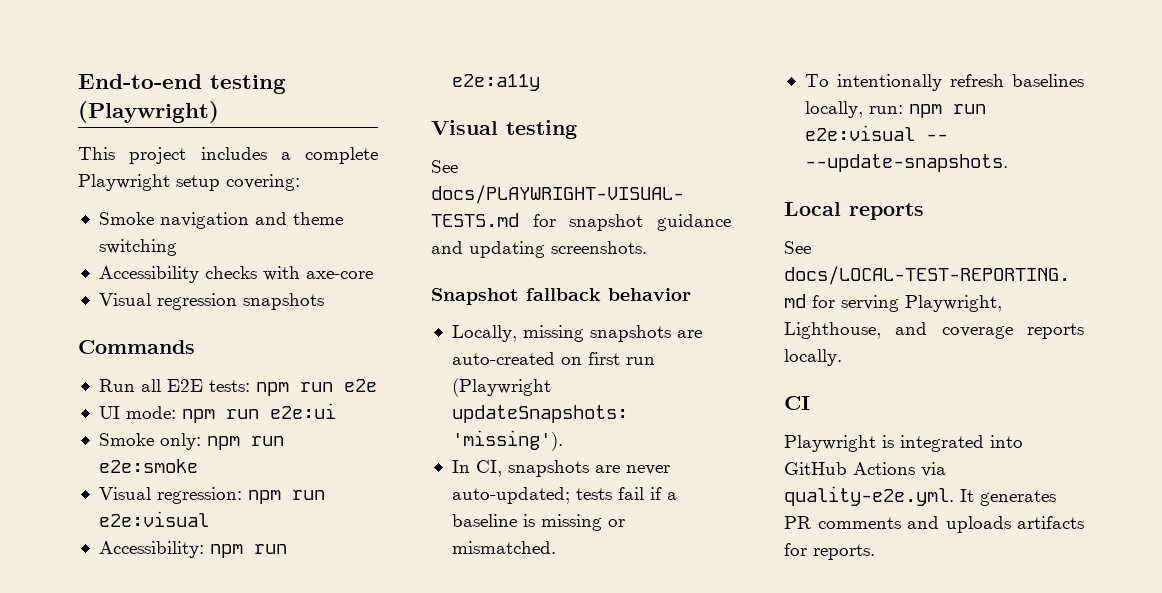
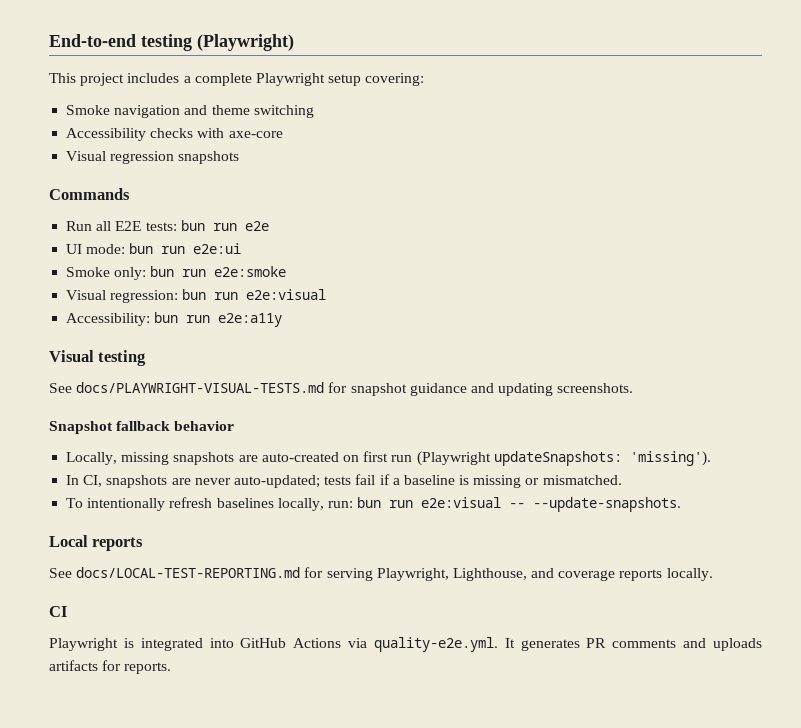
- Run all E2E tests: npm run e2e
+ Run all E2E tests: bun run e2e
- UI mode: npm run e2e:ui
+ UI mode: bun run e2e:ui
- Smoke only: npm run e2e:smoke
+ Smoke only: bun run e2e:smoke
- Visual regression: npm run e2e:visual
+ Visual regression: bun run e2e:visual
- Accessibility: npm run e2e:a11y
+ Accessibility: bun run e2e:a11y
- To intentionally refresh baselines locally, run: npm run e2e:visual -- --update-snapshots.
+ To intentionally refresh baselines locally, run: bun run e2e:visual -- --update-snapshots.

